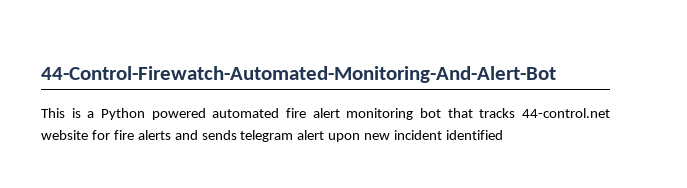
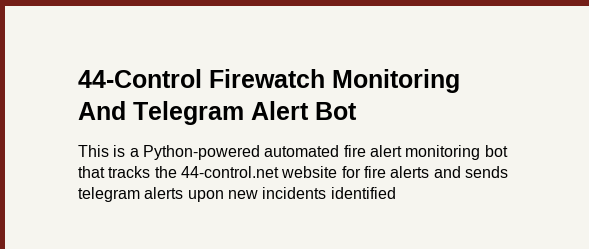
- 44-Control-Firewatch-Automated-Monitoring-And-Alert-Bot
+ 44-Control Firewatch Monitoring And Telegram Alert Bot
- This is a Python powered automated fire alert monitoring bot that tracks 44-control.net website for fire alerts and sends telegram alert upon new incident identified
+ This is a Python-powered automated fire alert monitoring bot that tracks the 44-control.net website for fire alerts and sends telegram alerts upon new incidents identified

